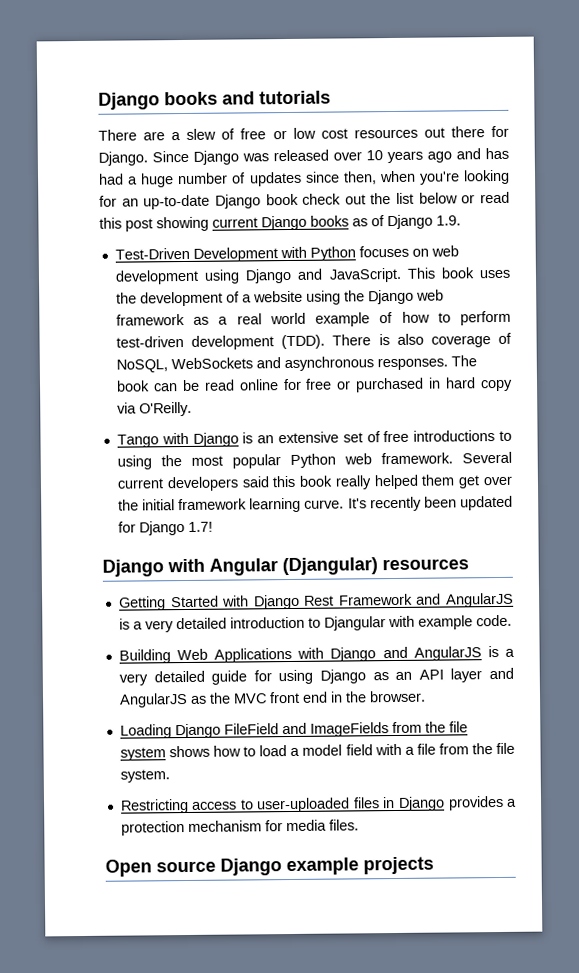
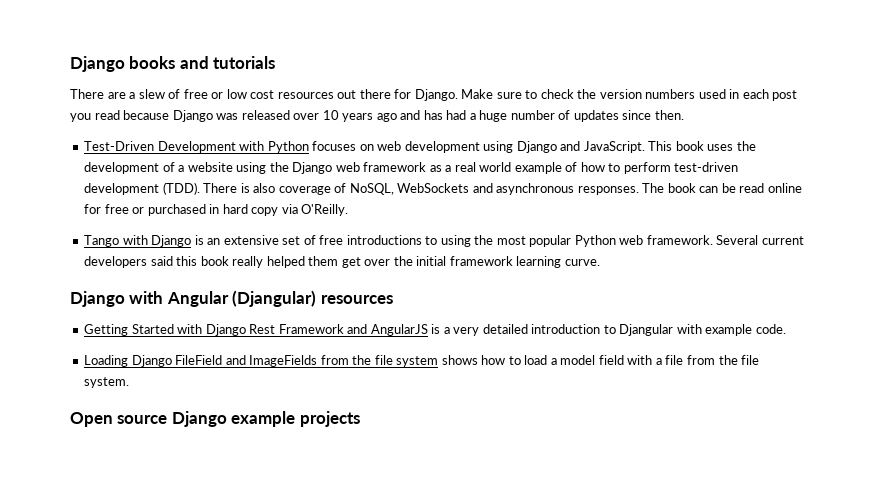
- Since Django was released over 10 years ago and has had a huge number of updates since then, when you're looking for an up-to-date Django book check out the list below or read this post showing current Django books as of Django 1.9.
+ Make sure to check the version numbers used in each post you read because Django was released over 10 years ago and has had a huge number of updates since then.
- It's recently been updated for Django 1.7!
- Building Web Applications with Django and AngularJS is a very detailed guide for using Django as an API layer and AngularJS as the MVC front end in the browser.
- Restricting access to user-uploaded files in Django provides a protection mechanism for media files.

